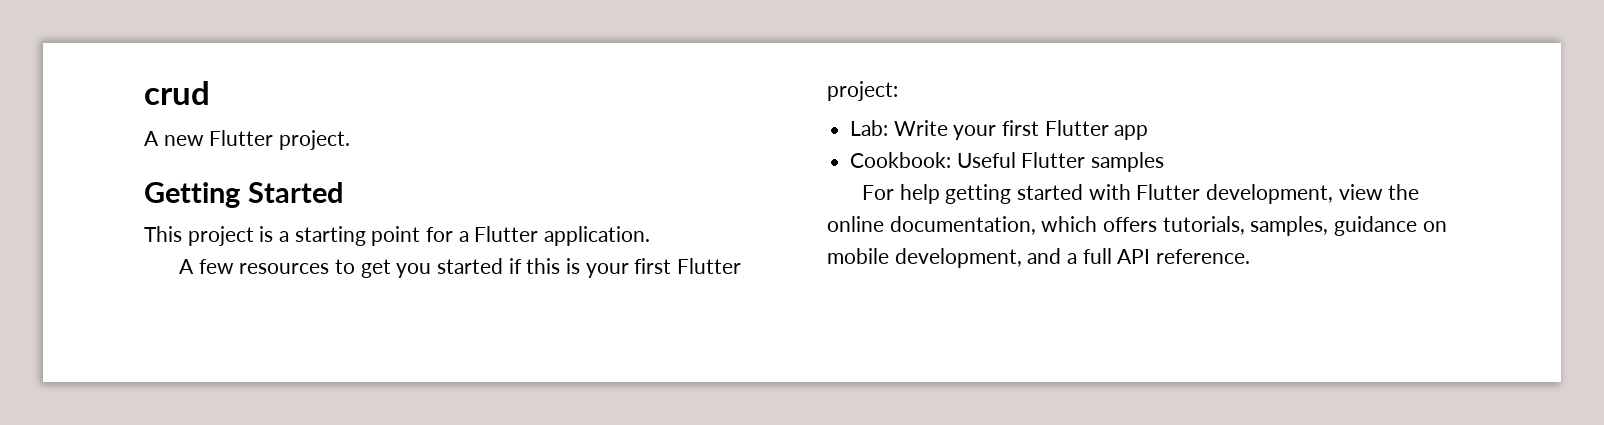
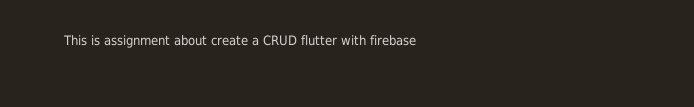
- crud
- A new Flutter project.
- Getting Started
- This project is a starting point for a Flutter application.
- A few resources to get you started if this is your first Flutter project:
- Lab: Write your first Flutter app
- Cookbook: Useful Flutter samples
- For help getting started with Flutter development, view the online documentation, which offers tutorials, samples, guidance on mobile development, and a full API reference.
+ This is assignment about create a CRUD flutter with firebase

